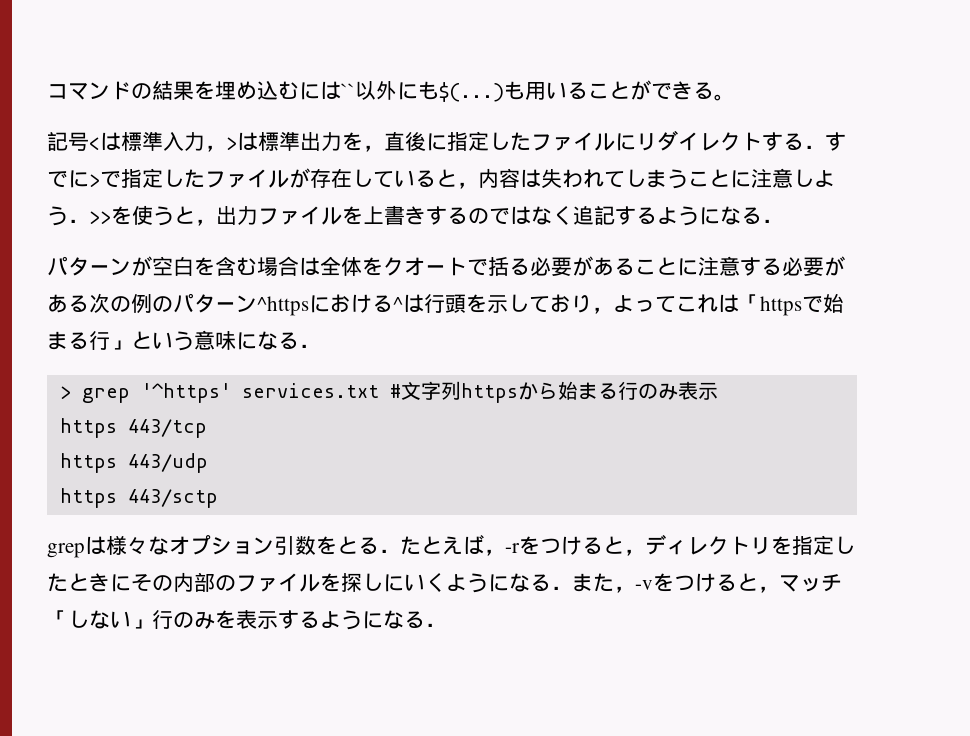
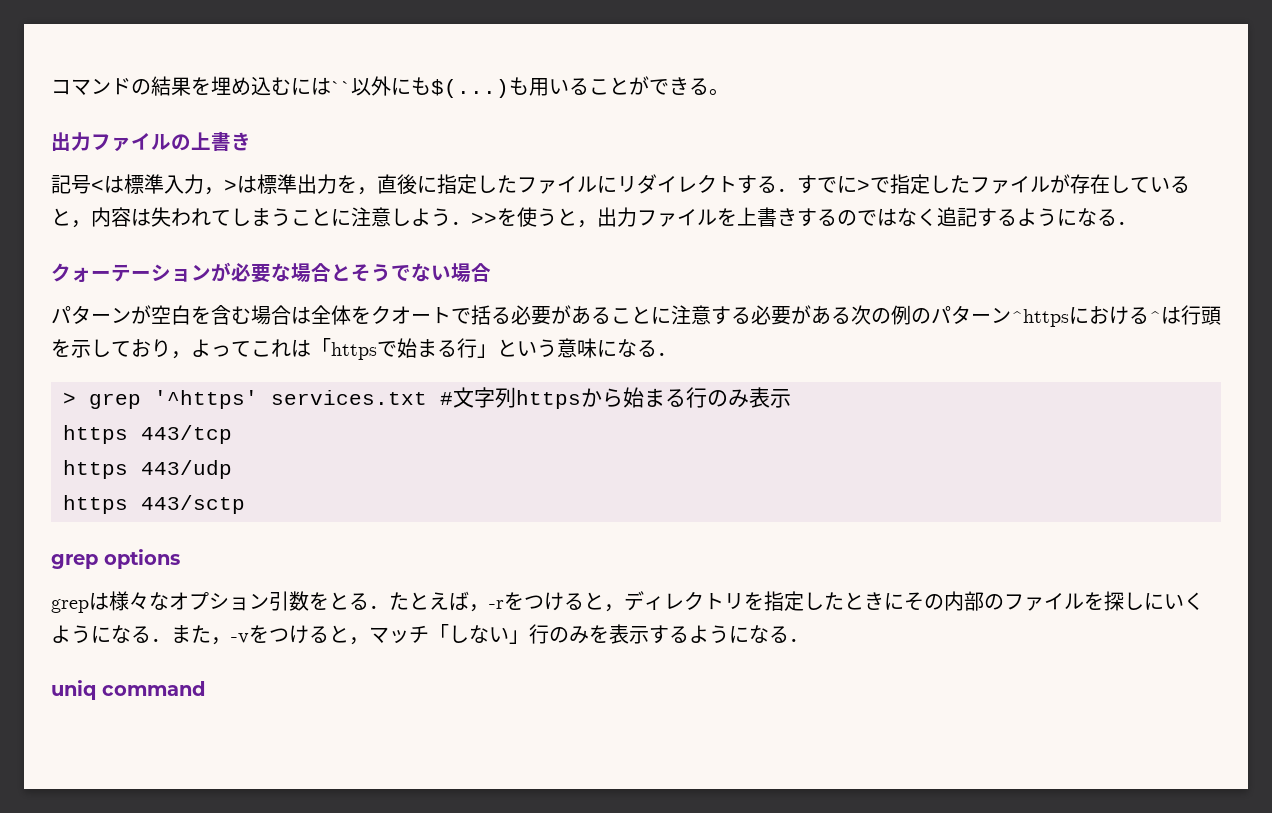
+ 出力ファイルの上書き
+ クォーテーションが必要な場合とそうでない場合
+ grep options
+ uniq command

